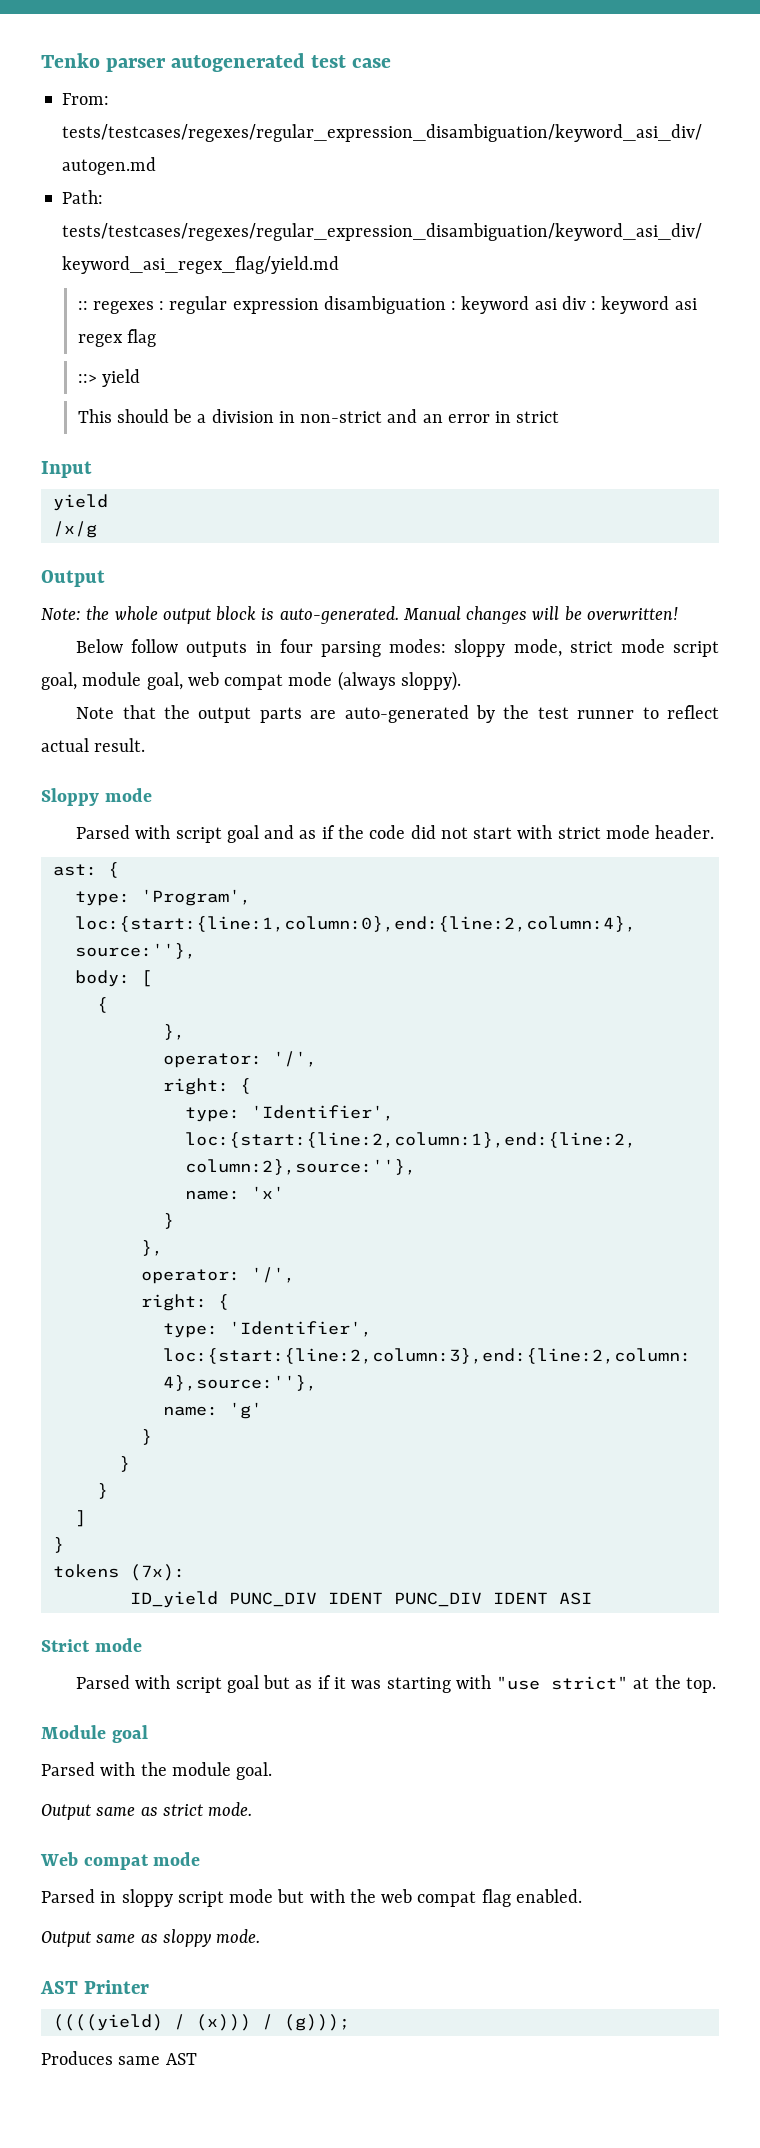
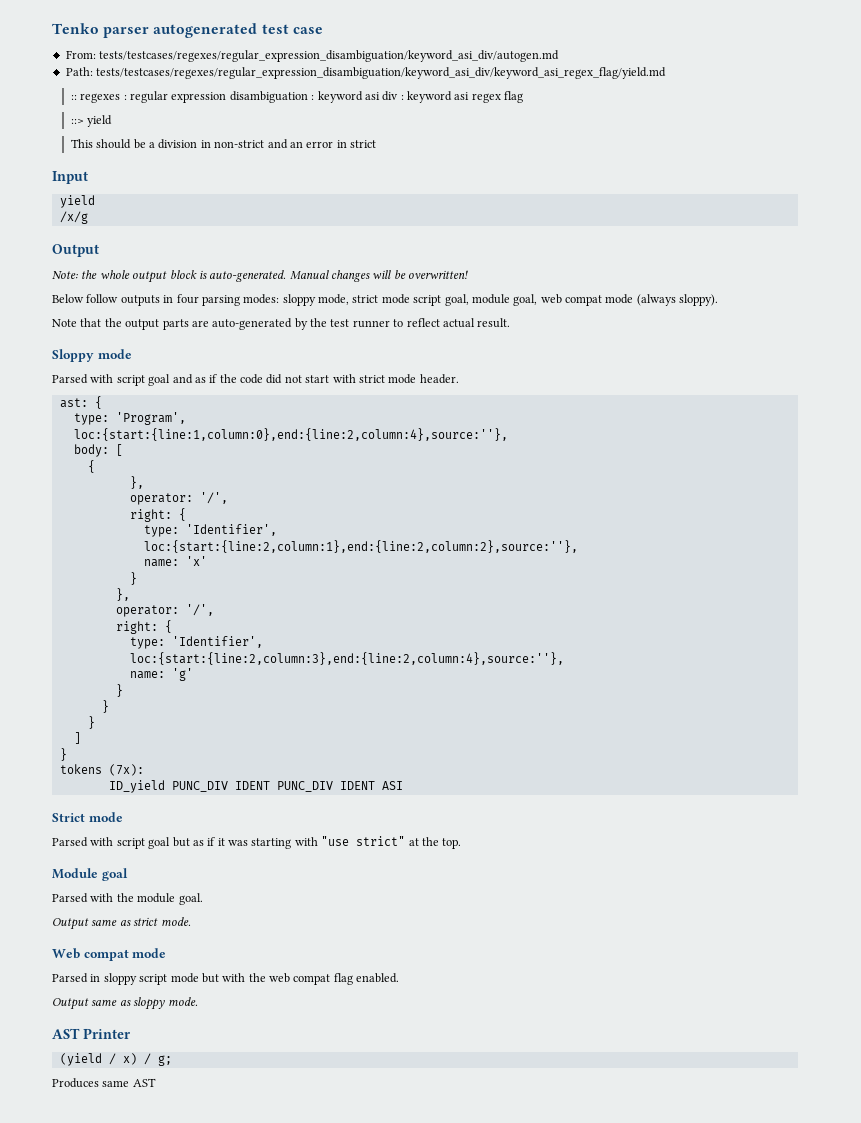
- ((((yield) / (x))) / (g)));
+ (yield / x) / g;

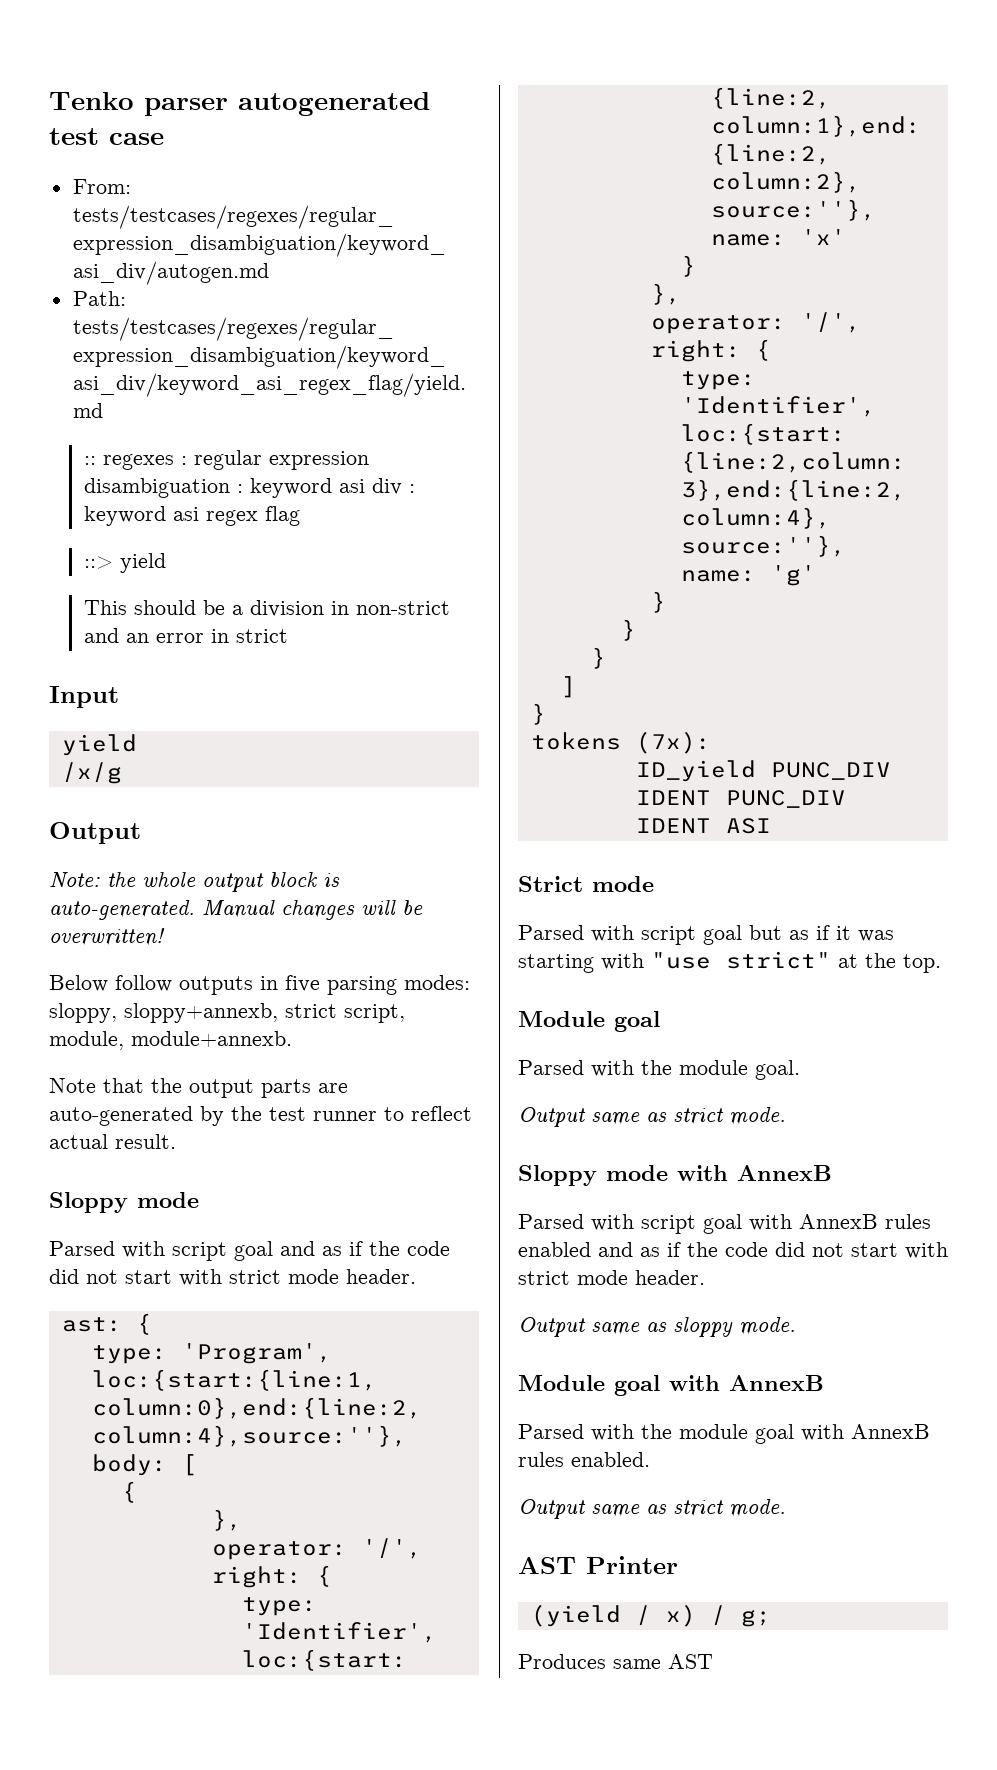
- Below follow outputs in four parsing modes: sloppy mode, strict mode script goal, module goal, web compat mode (always sloppy).
+ Below follow outputs in five parsing modes: sloppy, sloppy+annexb, strict script, module, module+annexb.
- Web compat mode
- Parsed in sloppy script mode but with the web compat flag enabled.
+ Sloppy mode with AnnexB
+ Parsed with script goal with AnnexB rules enabled and as if the code did not start with strict mode header.
  Output same as sloppy mode.
+ Module goal with AnnexB
+ Parsed with the module goal with AnnexB rules enabled.
+ Output same as strict mode.

